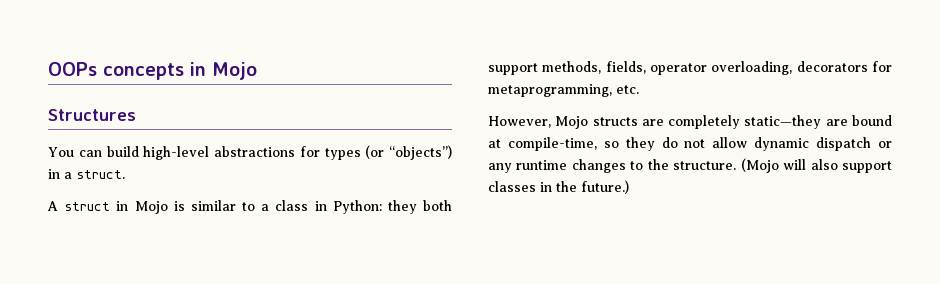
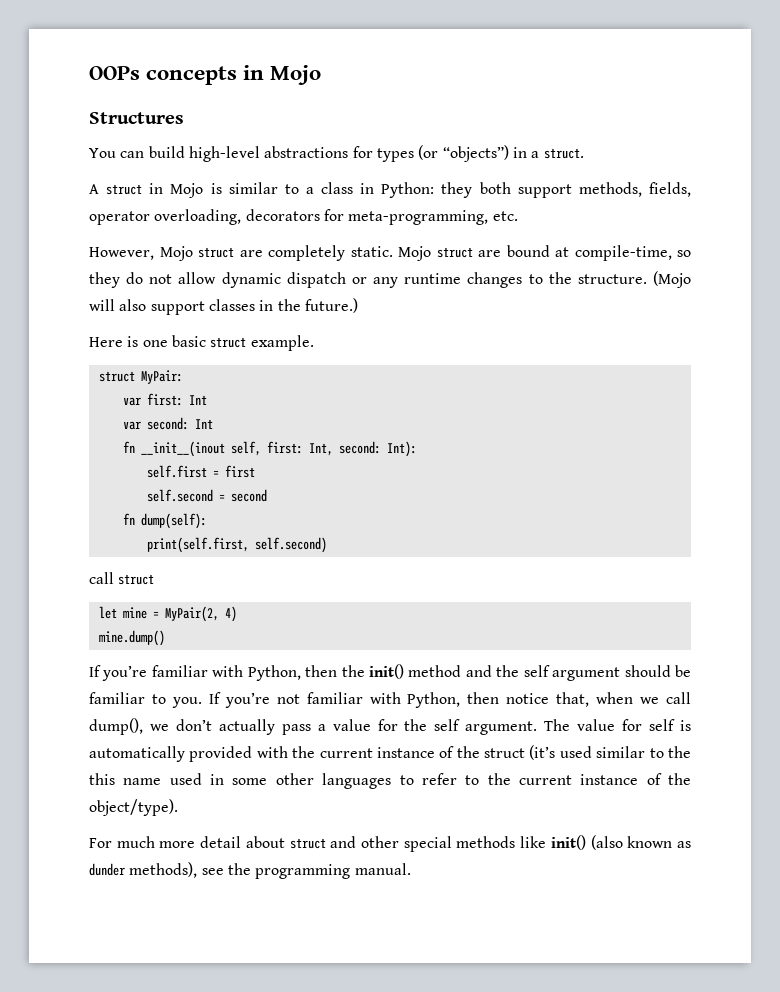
- A struct in Mojo is similar to a class in Python: they both support methods, fields, operator overloading, decorators for metaprogramming, etc.
+ A struct in Mojo is similar to a class in Python: they both support methods, fields, operator overloading, decorators for meta-programming, etc.
- However, Mojo structs are completely static—they are bound at compile-time, so they do not allow dynamic dispatch or any runtime changes to the structure.
+ However, Mojo struct are completely static. Mojo struct are bound at compile-time, so they do not allow dynamic dispatch or any runtime changes to the structure.
+ Here is one basic struct example.
+ struct MyPair:
+ var first: Int
+ var second: Int
+ fn __init__(inout self, first: Int, second: Int):
+ self.first = first
+ self.second = second
+ fn dump(self):
+ print(self.first, self.second)
+ call struct
+ let mine = MyPair(2, 4)
+ mine.dump()
+ If you’re familiar with Python, then the init() method and the self argument should be familiar to you. If you’re not familiar with Python, then notice that, when we call dump(), we don’t actually pass a value for the self argument. The value for self is automatically provided with the current instance of the struct (it’s used similar to the this name used in some other languages to refer to the current instance of the object/type).
+ For much more detail about struct and other special methods like init() (also known as dunder methods), see the programming manual.

